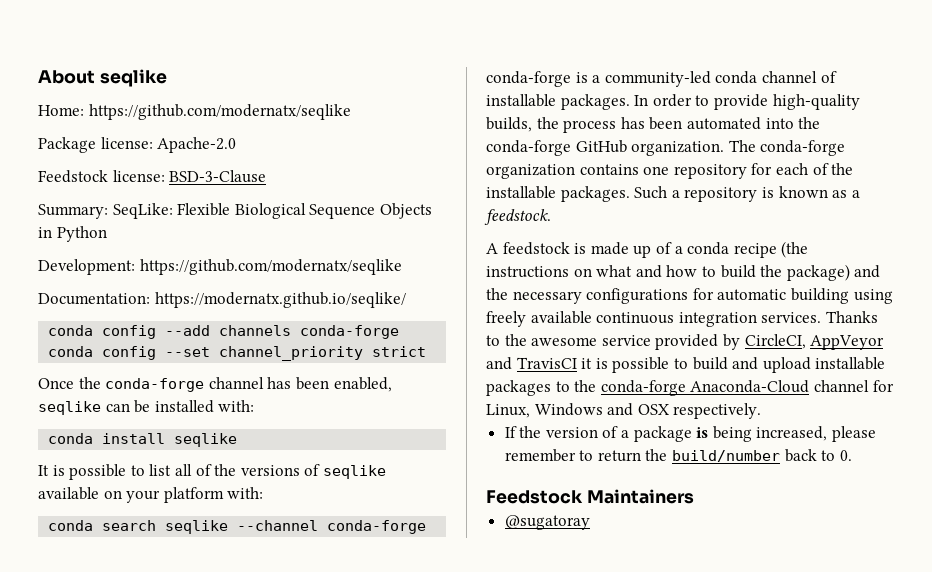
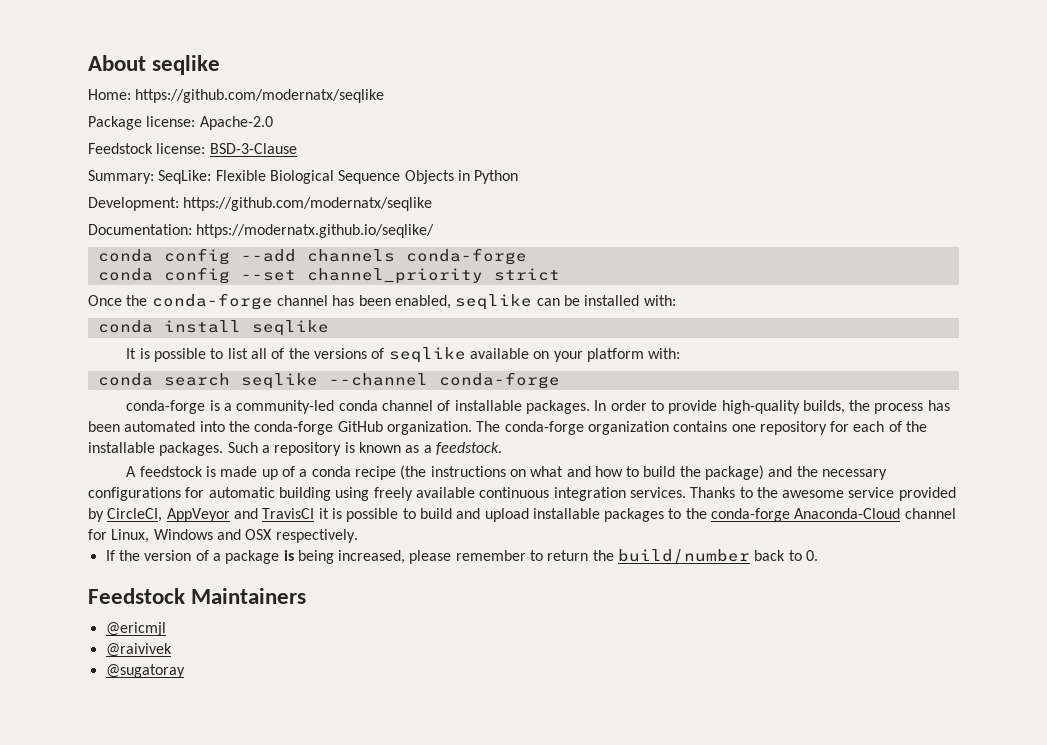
+ @ericmjl
+ @raivivek

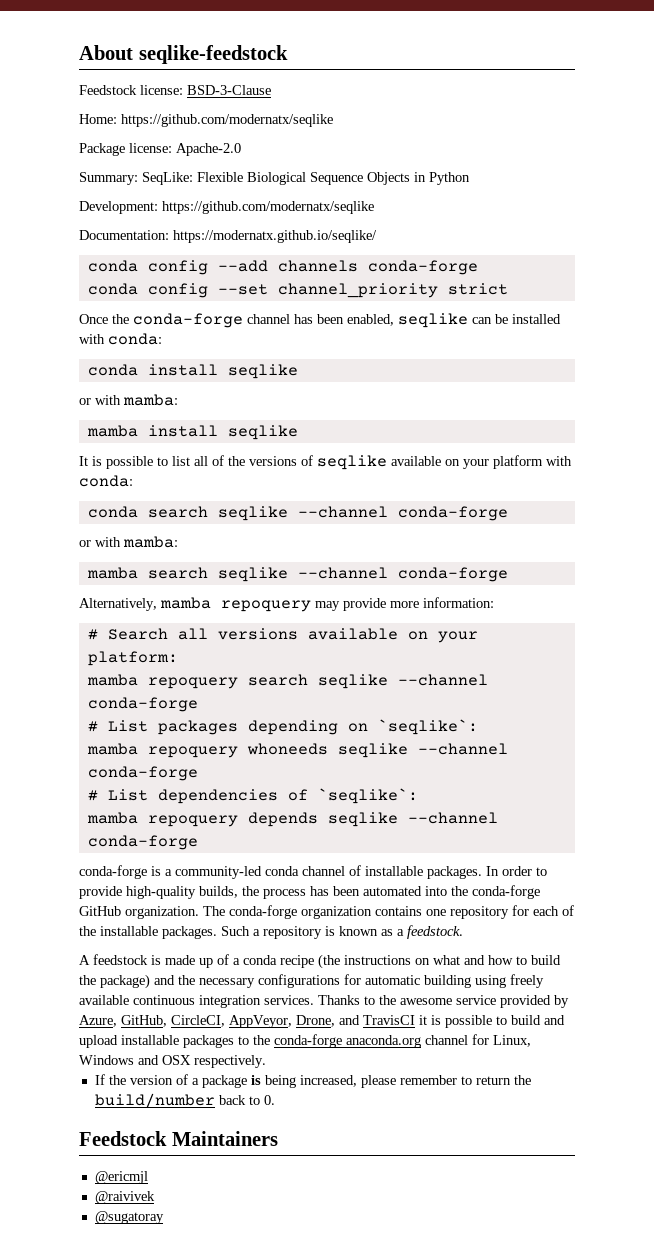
- About seqlike
+ About seqlike-feedstock
+ Feedstock license: BSD-3-Clause
- Feedstock license: BSD-3-Clause
- Once the conda-forge channel has been enabled, seqlike can be installed with:
+ Once the conda-forge channel has been enabled, seqlike can be installed with conda:
  conda install seqlike
+ or with mamba:
+ mamba install seqlike
- It is possible to list all of the versions of seqlike available on your platform with:
+ It is possible to list all of the versions of seqlike available on your platform with conda:
  conda search seqlike --channel conda-forge
+ or with mamba:
+ mamba search seqlike --channel conda-forge
+ Alternatively, mamba repoquery may provide more information:
+ # Search all versions available on your platform:
+ mamba repoquery search seqlike --channel conda-forge
+ # List packages depending on `seqlike`:
+ mamba repoquery whoneeds seqlike --channel conda-forge
+ # List dependencies of `seqlike`:
+ mamba repoquery depends seqlike --channel conda-forge
- Thanks to the awesome service provided by CircleCI, AppVeyor and TravisCI it is possible to build and upload installable packages to the conda-forge Anaconda-Cloud channel for Linux, Windows and OSX respectively.
+ Thanks to the awesome service provided by Azure, GitHub, CircleCI, AppVeyor, Drone, and TravisCI it is possible to build and upload installable packages to the conda-forge anaconda.org channel for Linux, Windows and OSX respectively.

